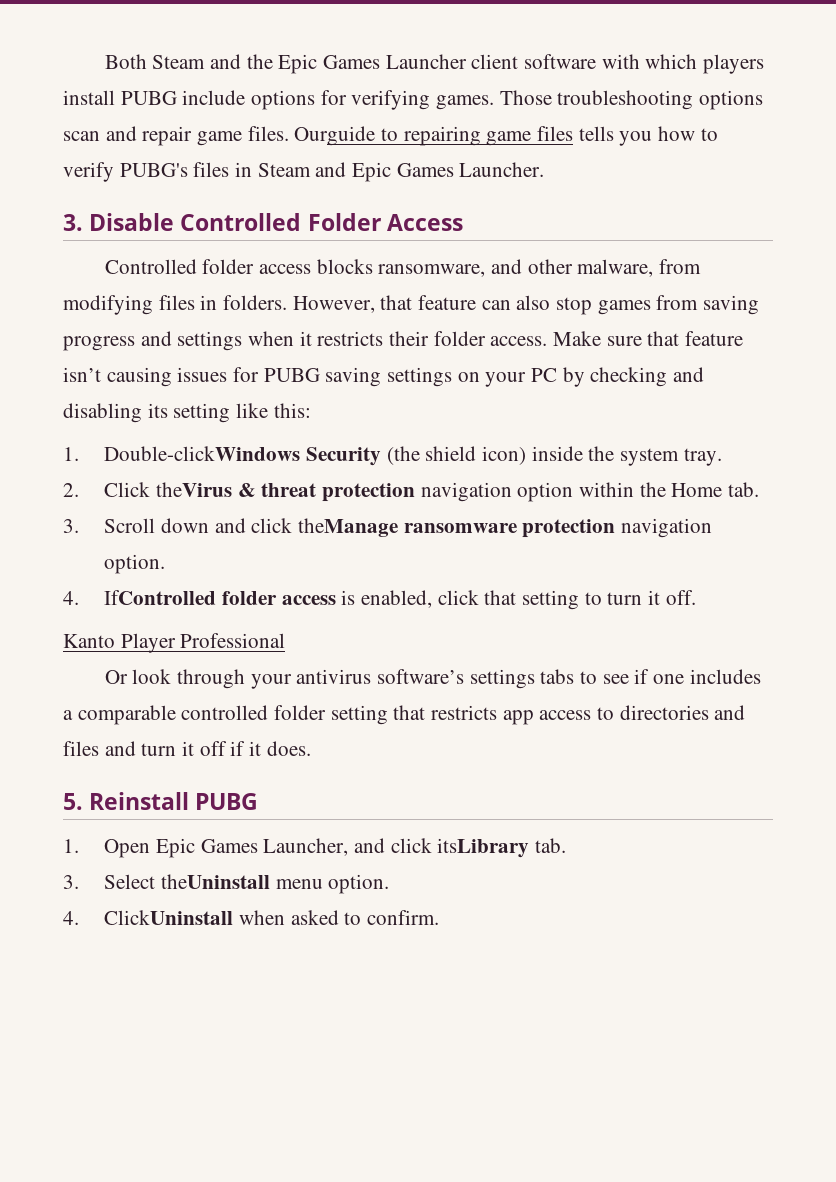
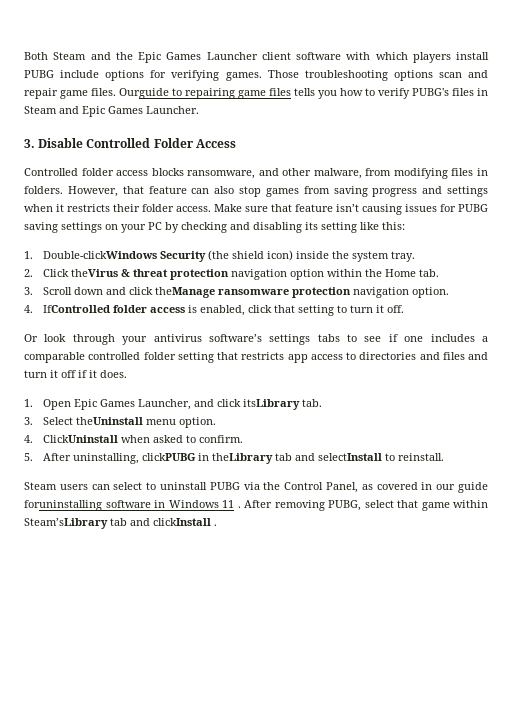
- Kanto Player Professional
- 5. Reinstall PUBG
+ 5. After uninstalling, clickPUBG in theLibrary tab and selectInstall to reinstall.
+ Steam users can select to uninstall PUBG via the Control Panel, as covered in our guide foruninstalling software in Windows 11 . After removing PUBG, select that game within Steam’sLibrary tab and clickInstall .

